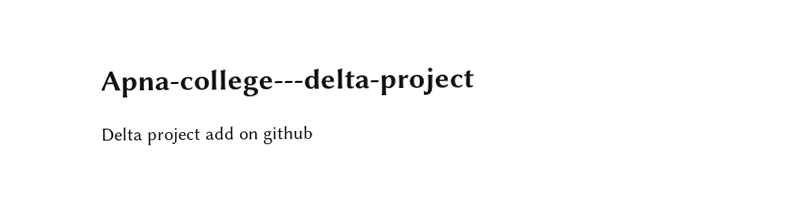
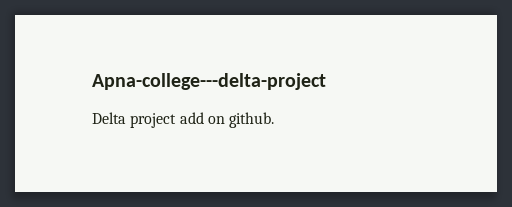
- Delta project add on github
+ Delta project add on github.

